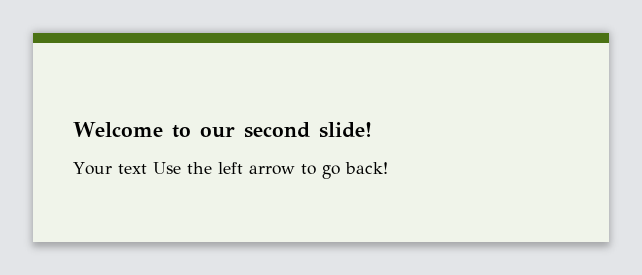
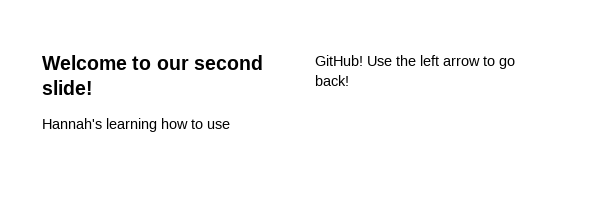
- Your text Use the left arrow to go back!
+ Hannah's learning how to use GitHub! Use the left arrow to go back!

